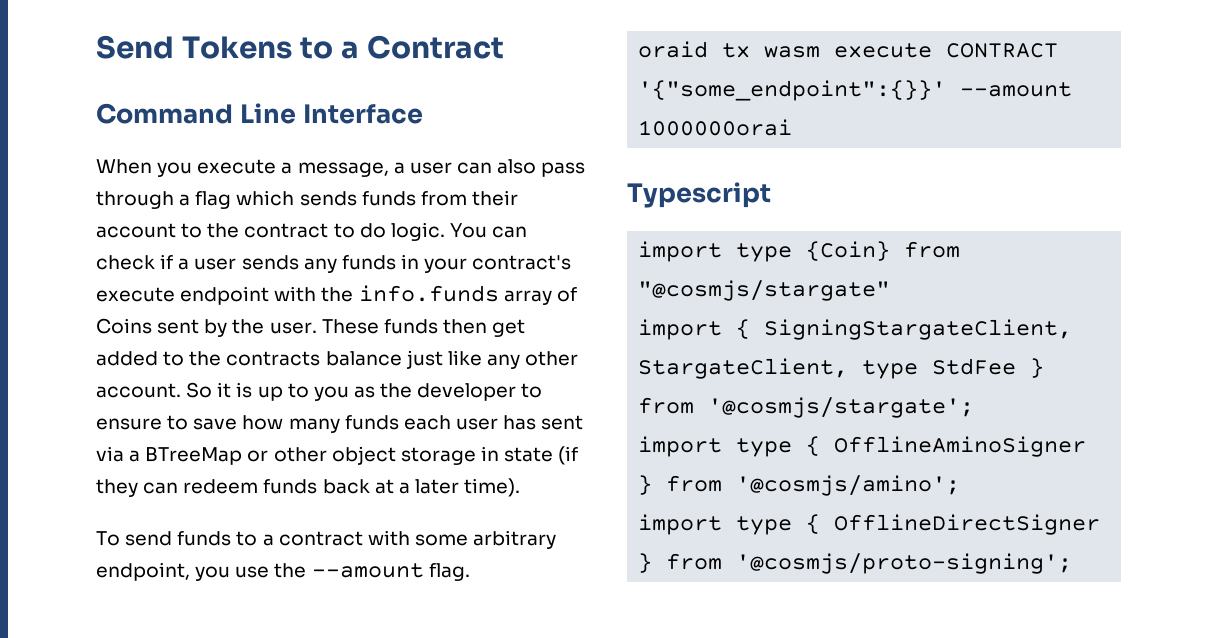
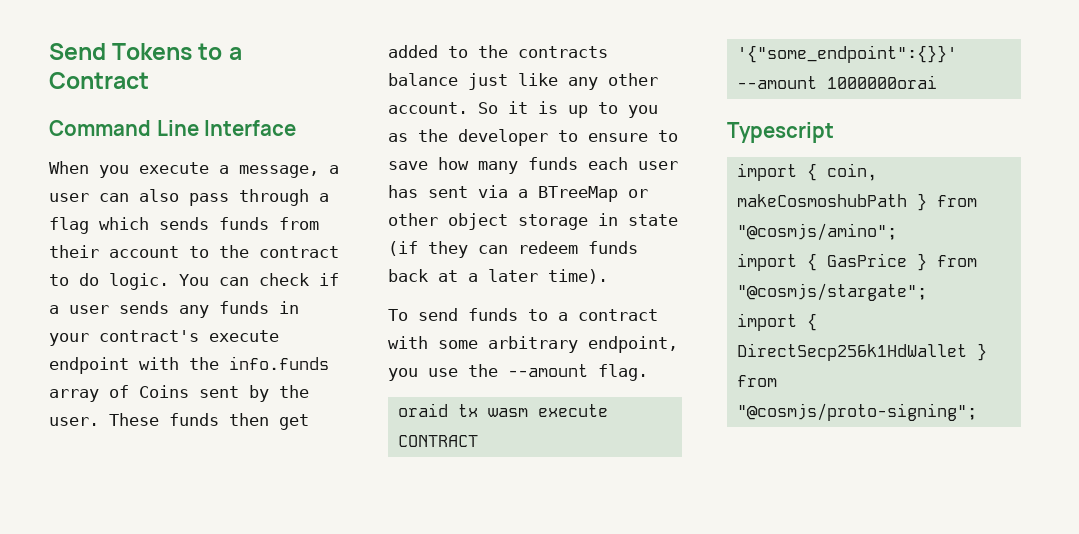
- import type {Coin} from "@cosmjs/stargate"
- import { SigningStargateClient, StargateClient, type StdFee } from '@cosmjs/stargate';
- import type { OfflineAminoSigner } from '@cosmjs/amino';
- import type { OfflineDirectSigner } from '@cosmjs/proto-signing';
+ import { coin, makeCosmoshubPath } from "@cosmjs/amino";
+ import { GasPrice } from "@cosmjs/stargate";
+ import { DirectSecp256k1HdWallet } from "@cosmjs/proto-signing";

